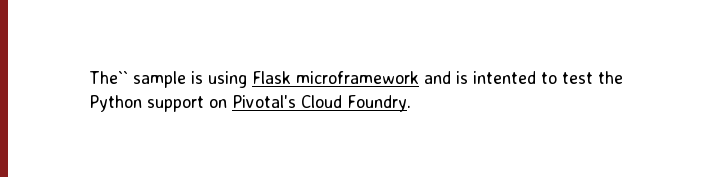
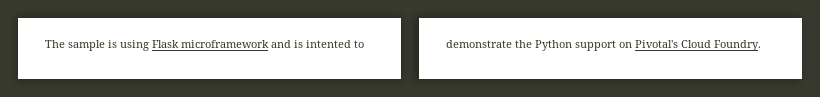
- The`` sample is using Flask microframework and is intented to test the Python support on Pivotal's Cloud Foundry.
+ The sample is using Flask microframework and is intented to demonstrate the Python support on Pivotal's Cloud Foundry.

